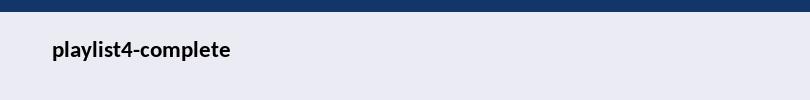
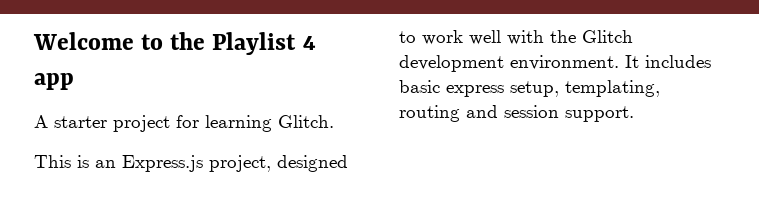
- playlist4-complete
+ Welcome to the Playlist 4 app
+ A starter project for learning Glitch.
+ This is an Express.js project, designed to work well with the Glitch development environment. It includes basic express setup, templating, routing and session support.

